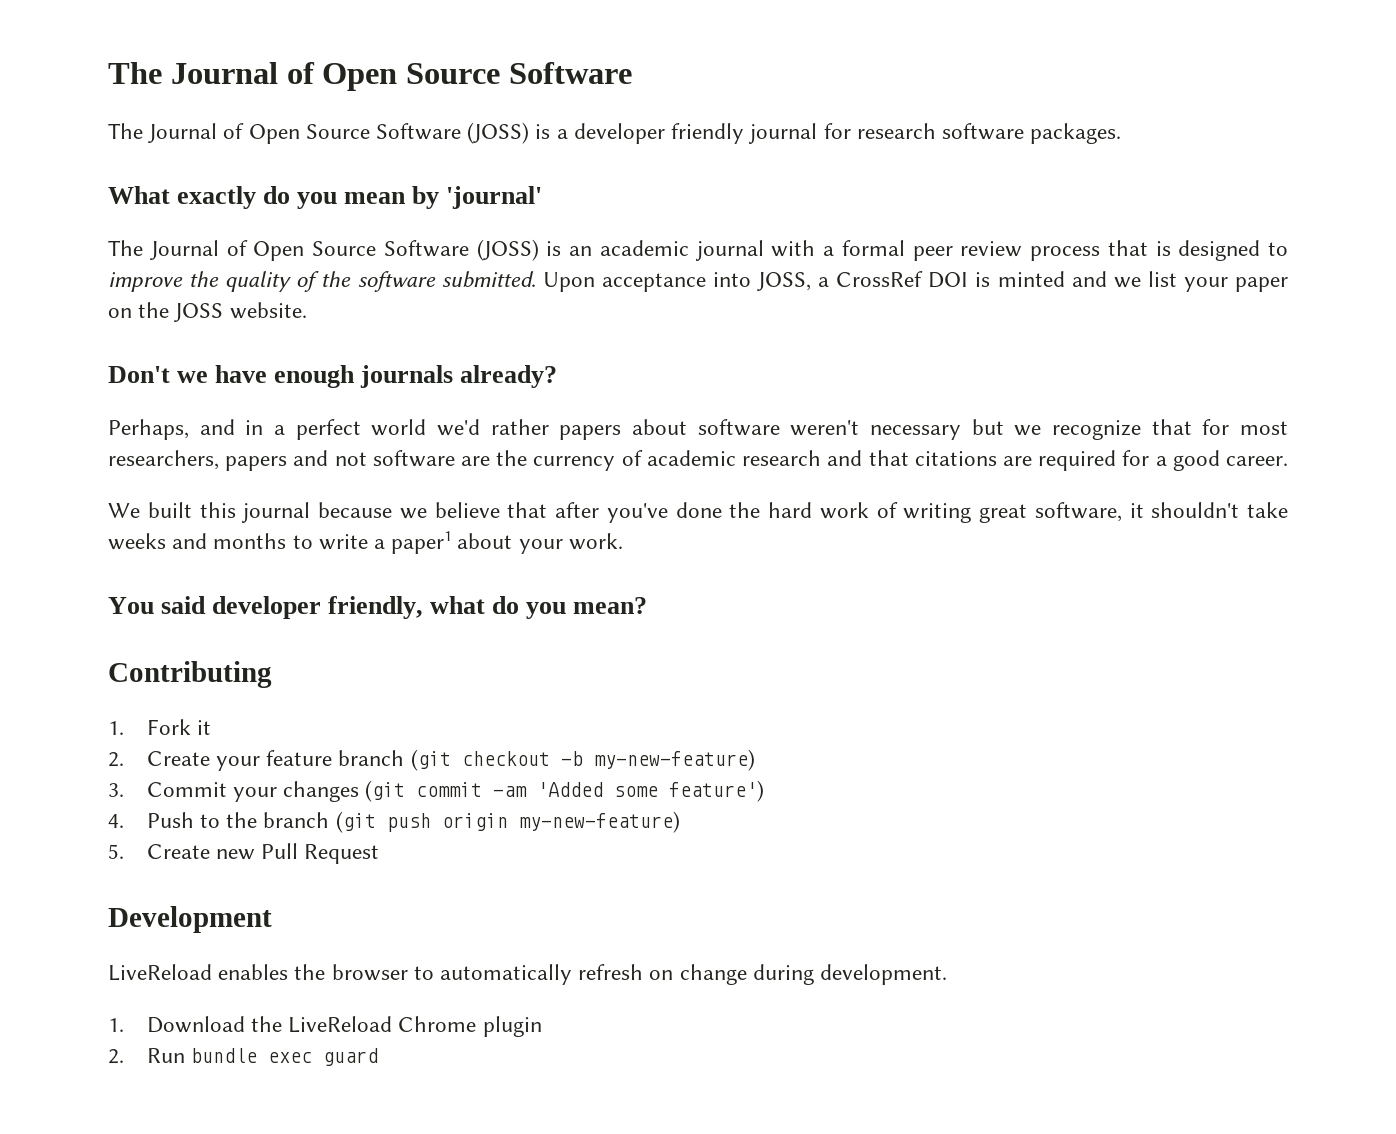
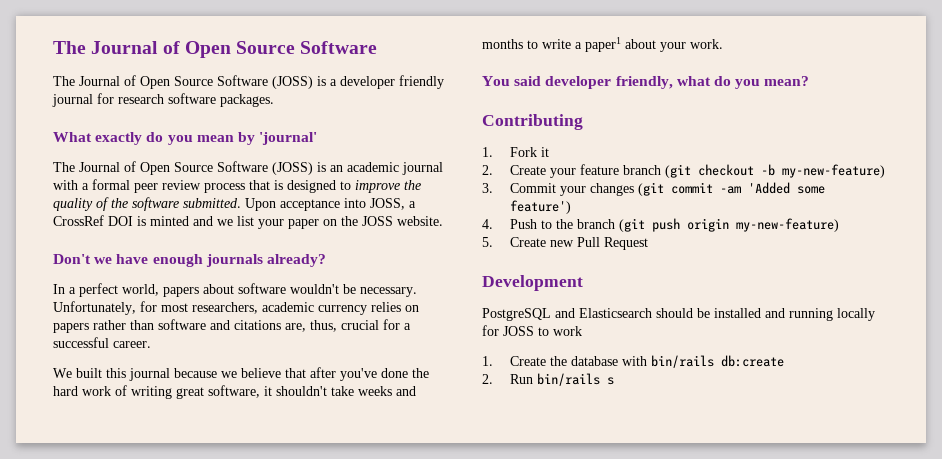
- Perhaps, and in a perfect world we'd rather papers about software weren't necessary but we recognize that for most researchers, papers and not software are the currency of academic research and that citations are required for a good career.
+ In a perfect world, papers about software wouldn't be necessary. Unfortunately, for most researchers, academic currency relies on papers rather than software and citations are, thus, crucial for a successful career.
- LiveReload enables the browser to automatically refresh on change during development.
- 1. Download the LiveReload Chrome plugin
+ PostgreSQL and Elasticsearch should be installed and running locally for JOSS to work
+ 1. Create the database with bin/rails db:create
- 2. Run bundle exec guard
+ 2. Run bin/rails s

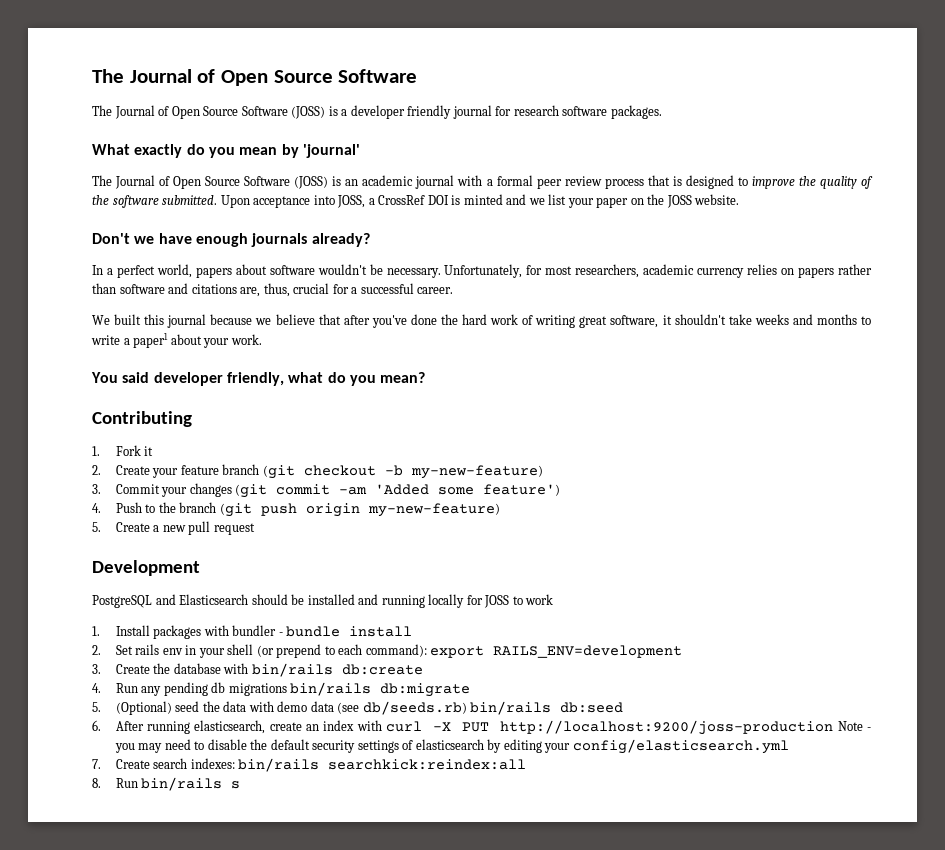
- 5. Create new Pull Request
+ 5. Create a new pull request
- 1. Create the database with bin/rails db:create
+ 1. Install packages with bundler - bundle install
+ 2. Set rails env in your shell (or prepend to each command): export RAILS_ENV=development
+ 3. Create the database with bin/rails db:create
- 2. Run bin/rails s
+ 4. Run any pending db migrations bin/rails db:migrate
+ 5. (Optional) seed the data with demo data (see db/seeds.rb) bin/rails db:seed
+ 6. After running elasticsearch, create an index with curl -X PUT http://localhost:9200/joss-production Note - you may need to disable the default security settings of elasticsearch by editing your config/elasticsearch.yml
+ 7. Create search indexes: bin/rails searchkick:reindex:all
+ 8. Run bin/rails s

